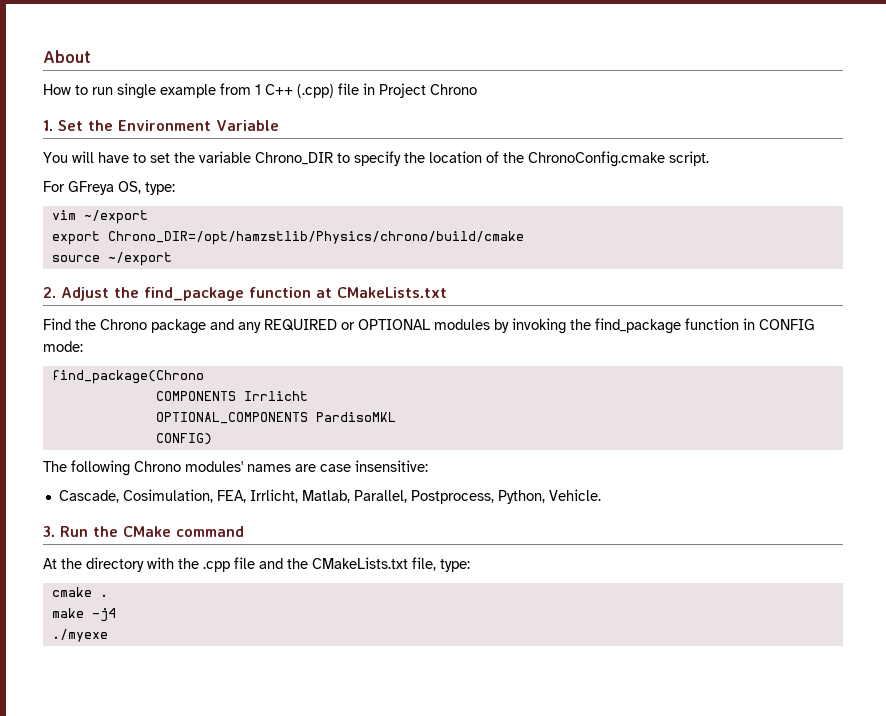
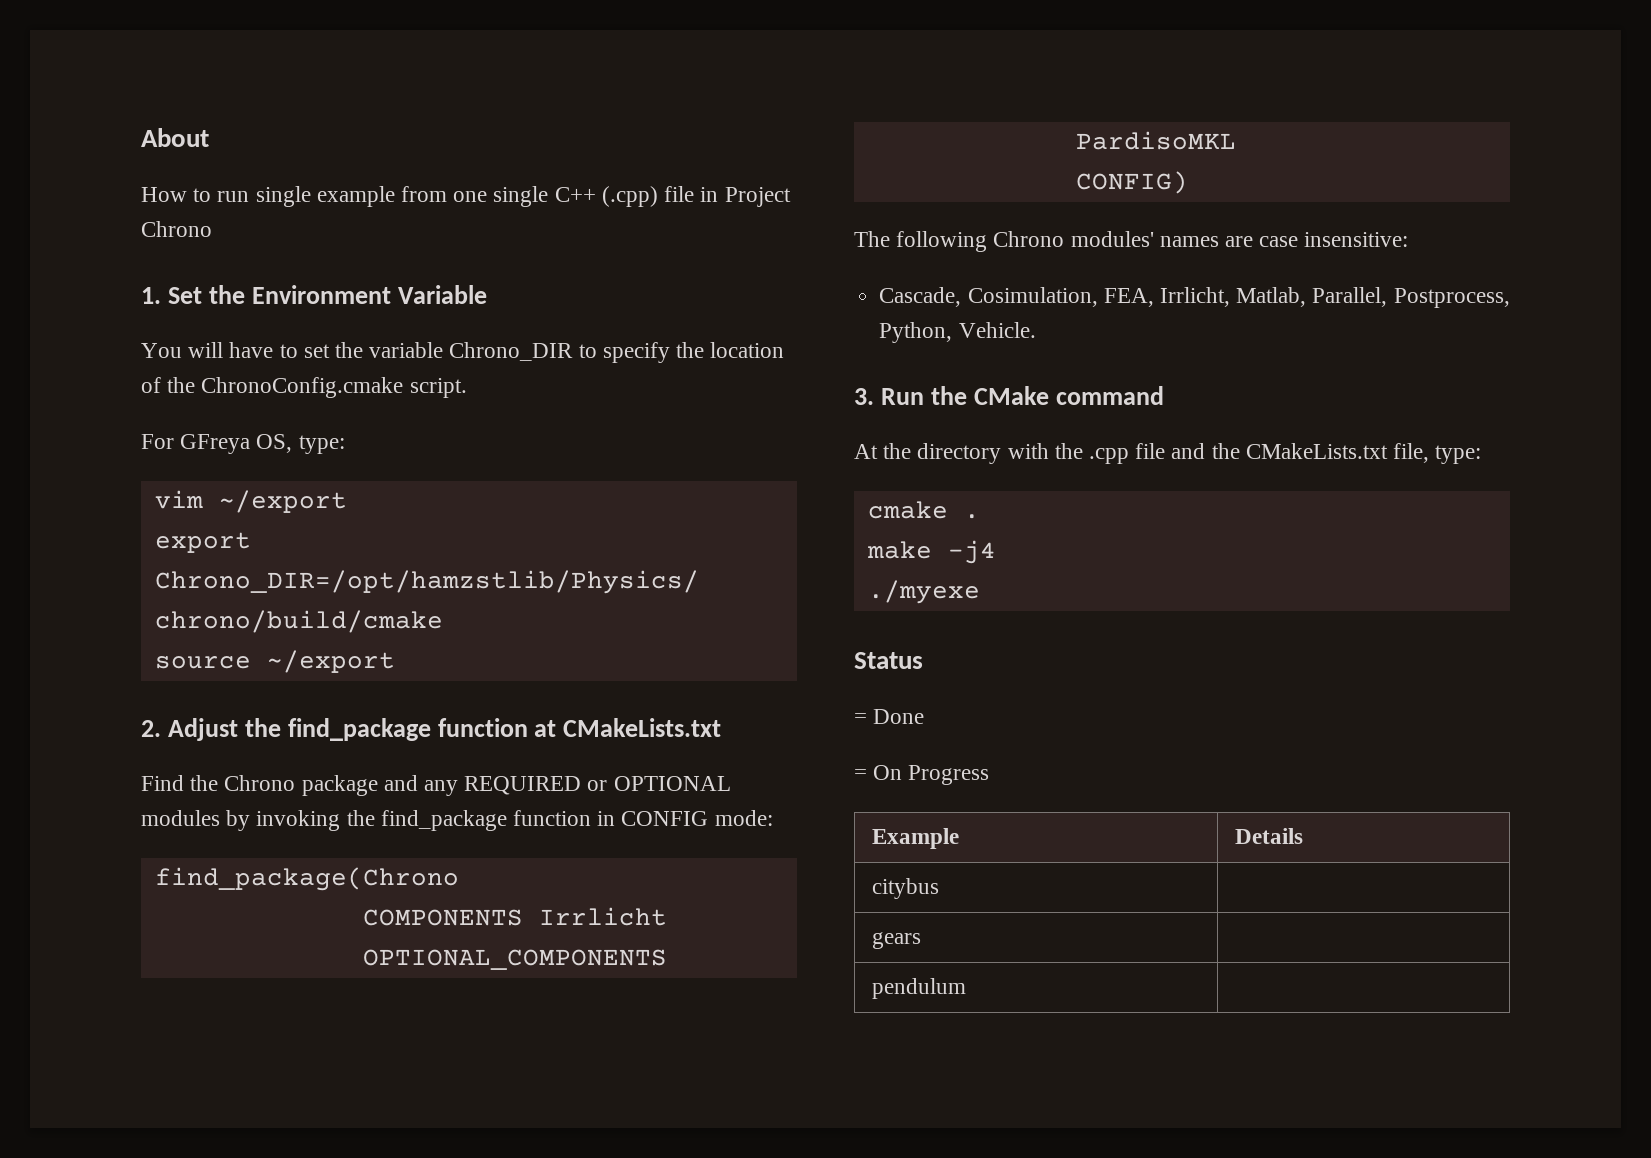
- How to run single example from 1 C++ (.cpp) file in Project Chrono
+ How to run single example from one single C++ (.cpp) file in Project Chrono
+ Status
+ = Done
+ = On Progress
+ Example | Details
+ citybus |
+ gears |
+ pendulum |

